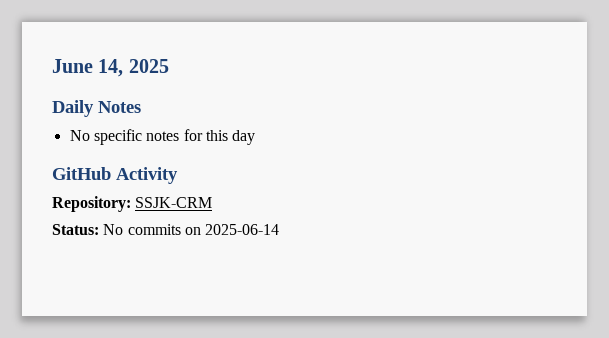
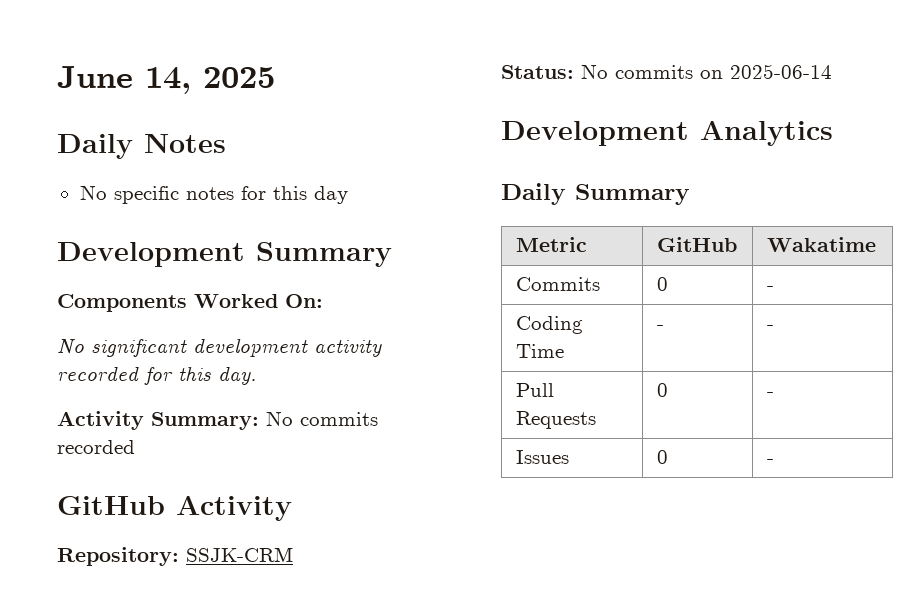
+ Development Summary
+ Components Worked On:
+ No significant development activity recorded for this day.
+ Activity Summary: No commits recorded
+ Development Analytics
+ Daily Summary
+ Metric | GitHub | Wakatime
+ Commits | 0 | -
+ Coding Time | - | -
+ Pull Requests | 0 | -
+ Issues | 0 | -

